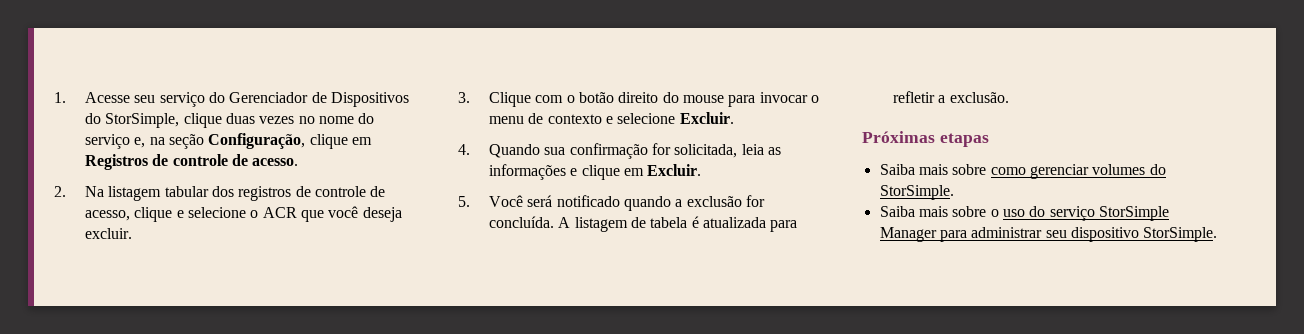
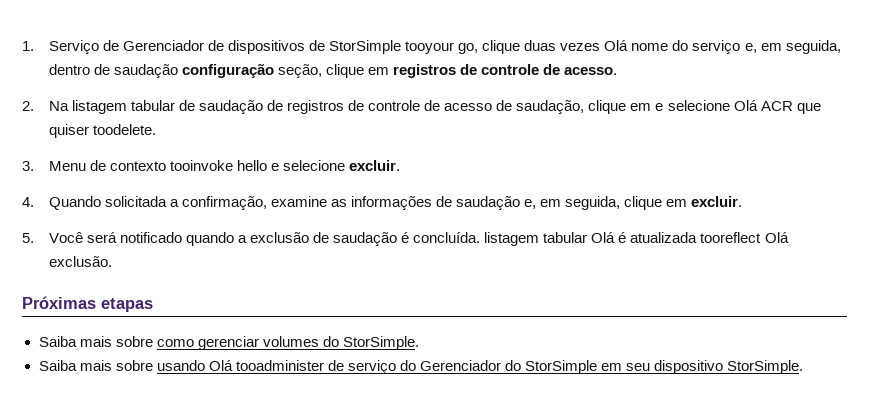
- 1. Acesse seu serviço do Gerenciador de Dispositivos do StorSimple, clique duas vezes no nome do serviço e, na seção Configuração, clique em Registros de controle de acesso.
+ 1. Serviço de Gerenciador de dispositivos de StorSimple tooyour go, clique duas vezes Olá nome do serviço e, em seguida, dentro de saudação configuração seção, clique em registros de controle de acesso.
- 2. Na listagem tabular dos registros de controle de acesso, clique e selecione o ACR que você deseja excluir.
- 3. Clique com o botão direito do mouse para invocar o menu de contexto e selecione Excluir.
- 4. Quando sua confirmação for solicitada, leia as informações e clique em Excluir.
+ 2. Na listagem tabular de saudação de registros de controle de acesso de saudação, clique em e selecione Olá ACR que quiser toodelete.
+ 3. Menu de contexto tooinvoke hello e selecione excluir.
+ 4. Quando solicitada a confirmação, examine as informações de saudação e, em seguida, clique em excluir.
- 5. Você será notificado quando a exclusão for concluída. A listagem de tabela é atualizada para refletir a exclusão.
+ 5. Você será notificado quando a exclusão de saudação é concluída. listagem tabular Olá é atualizada tooreflect Olá exclusão.
- Saiba mais sobre o uso do serviço StorSimple Manager para administrar seu dispositivo StorSimple.
+ Saiba mais sobre usando Olá tooadminister de serviço do Gerenciador do StorSimple em seu dispositivo StorSimple.

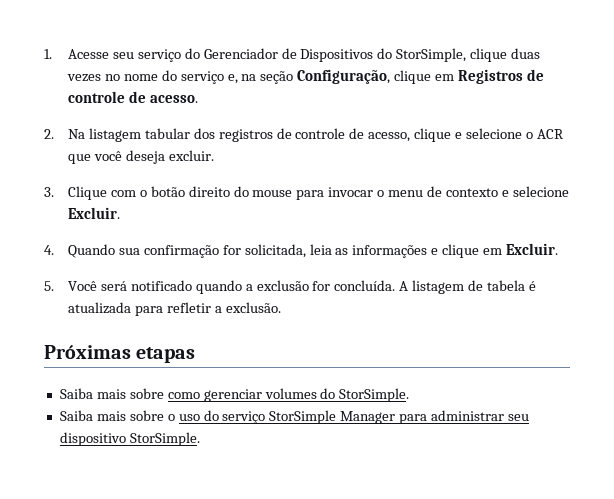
- 1. Serviço de Gerenciador de dispositivos de StorSimple tooyour go, clique duas vezes Olá nome do serviço e, em seguida, dentro de saudação configuração seção, clique em registros de controle de acesso.
+ 1. Acesse seu serviço do Gerenciador de Dispositivos do StorSimple, clique duas vezes no nome do serviço e, na seção Configuração, clique em Registros de controle de acesso.
- 2. Na listagem tabular de saudação de registros de controle de acesso de saudação, clique em e selecione Olá ACR que quiser toodelete.
- 3. Menu de contexto tooinvoke hello e selecione excluir.
- 4. Quando solicitada a confirmação, examine as informações de saudação e, em seguida, clique em excluir.
+ 2. Na listagem tabular dos registros de controle de acesso, clique e selecione o ACR que você deseja excluir.
+ 3. Clique com o botão direito do mouse para invocar o menu de contexto e selecione Excluir.
+ 4. Quando sua confirmação for solicitada, leia as informações e clique em Excluir.
- 5. Você será notificado quando a exclusão de saudação é concluída. listagem tabular Olá é atualizada tooreflect Olá exclusão.
+ 5. Você será notificado quando a exclusão for concluída. A listagem de tabela é atualizada para refletir a exclusão.
- Saiba mais sobre usando Olá tooadminister de serviço do Gerenciador do StorSimple em seu dispositivo StorSimple.
+ Saiba mais sobre o uso do serviço StorSimple Manager para administrar seu dispositivo StorSimple.

